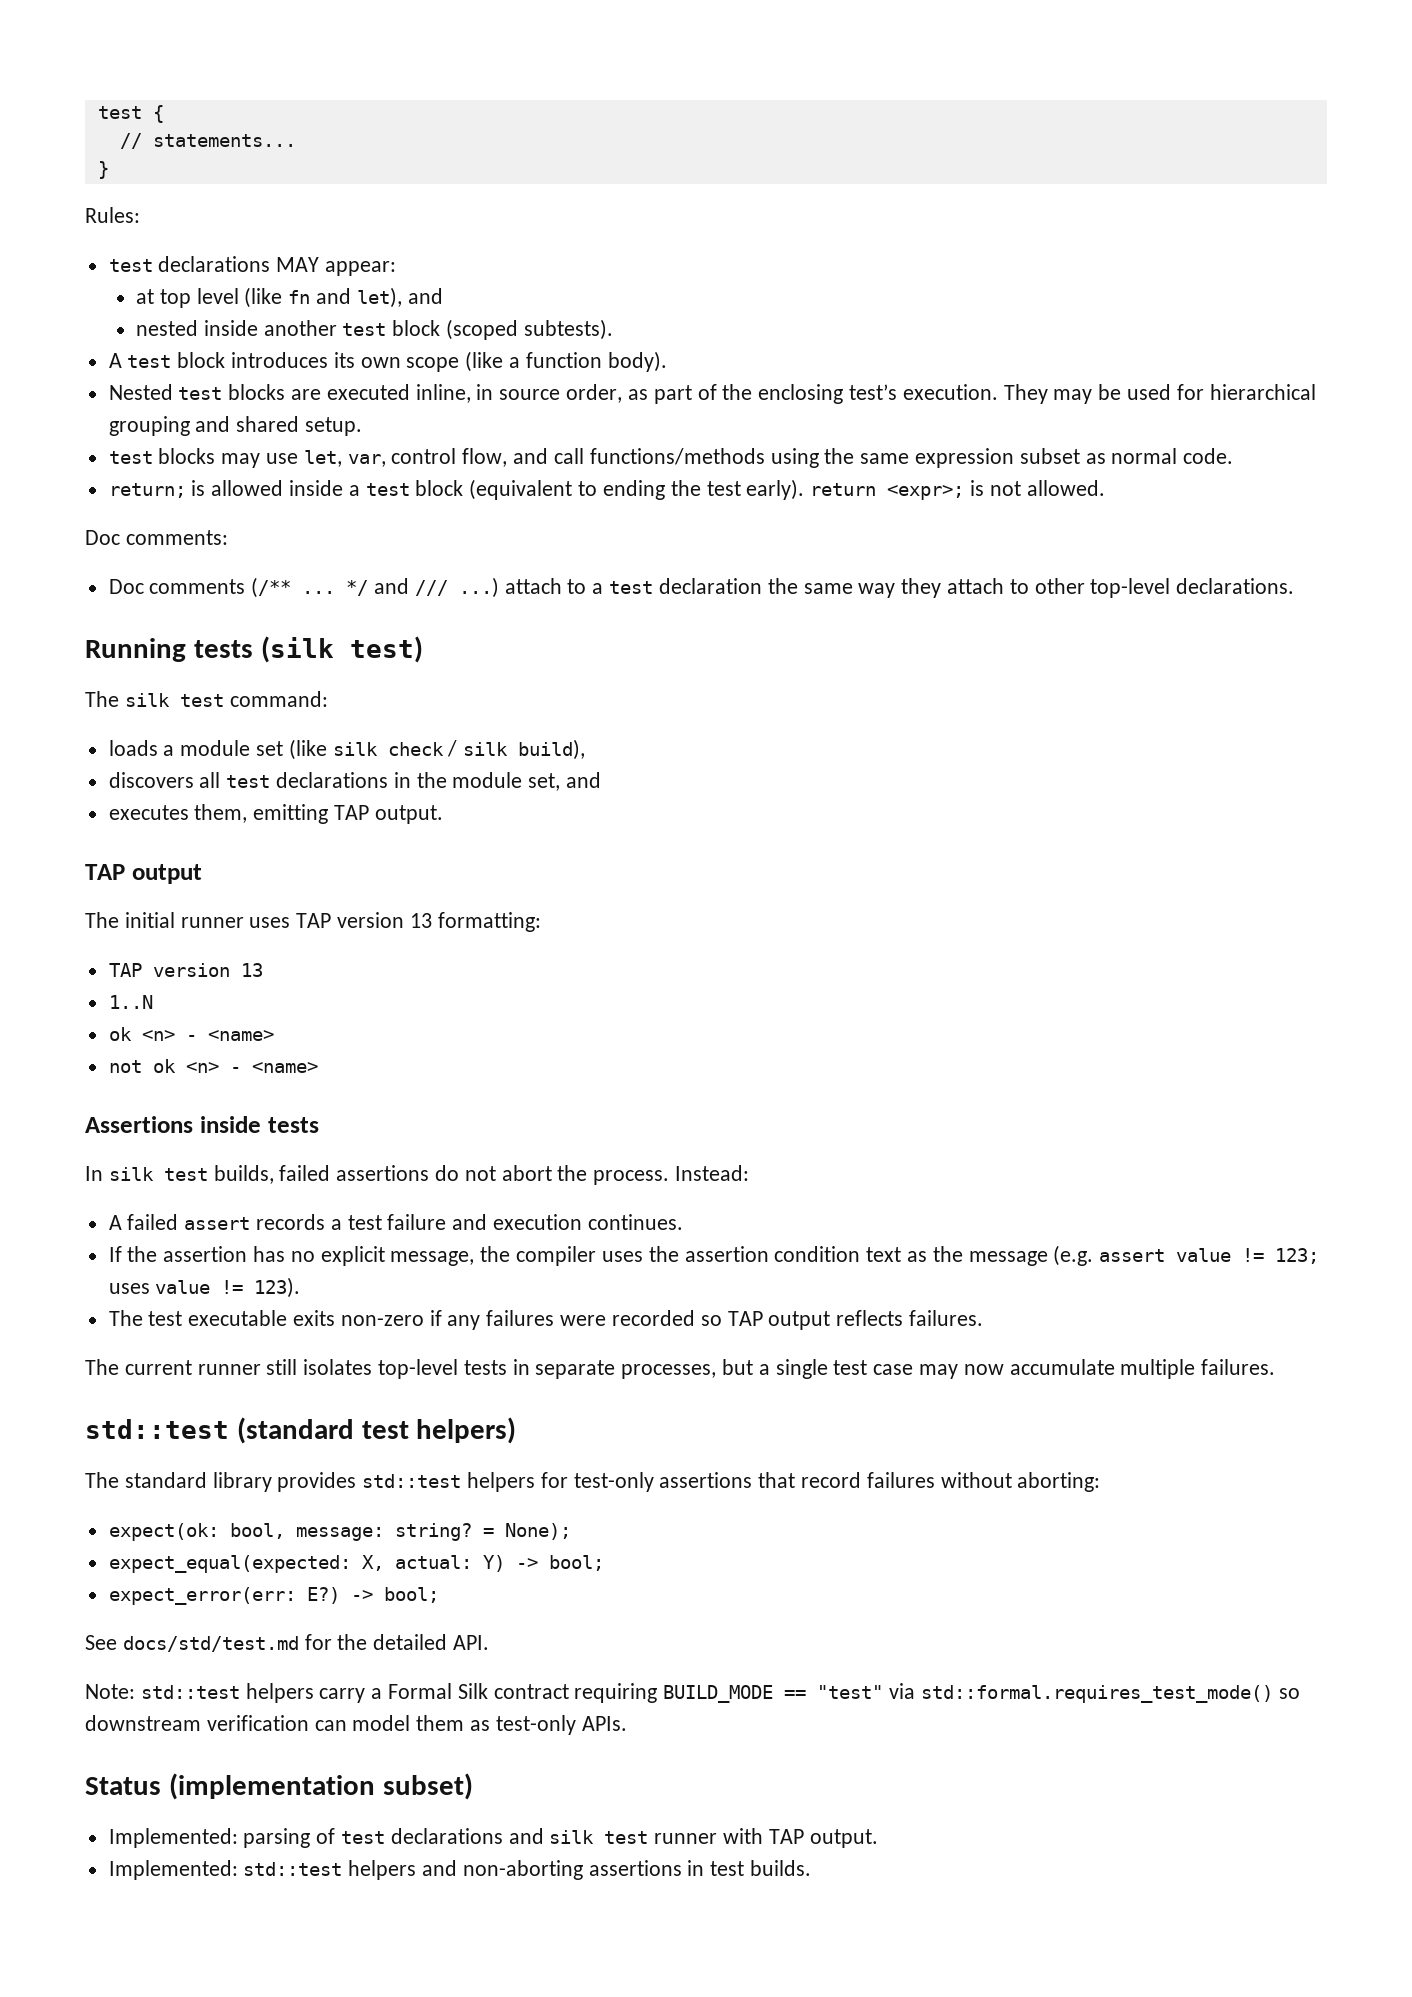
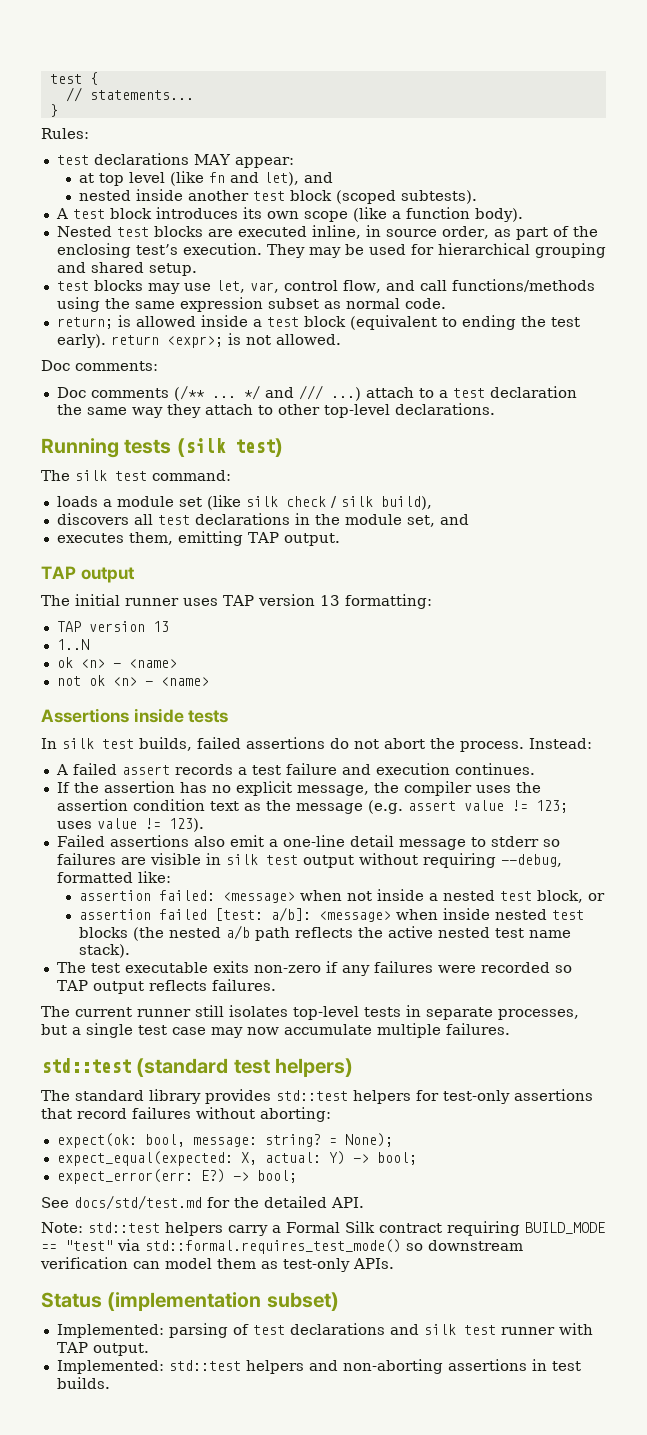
+ Failed assertions also emit a one-line detail message to stderr so failures are visible in silk test output without requiring --debug, formatted like:
+ assertion failed: <message> when not inside a nested test block, or
+ assertion failed [test: a/b]: <message> when inside nested test blocks (the nested a/b path reflects the active nested test name stack).

